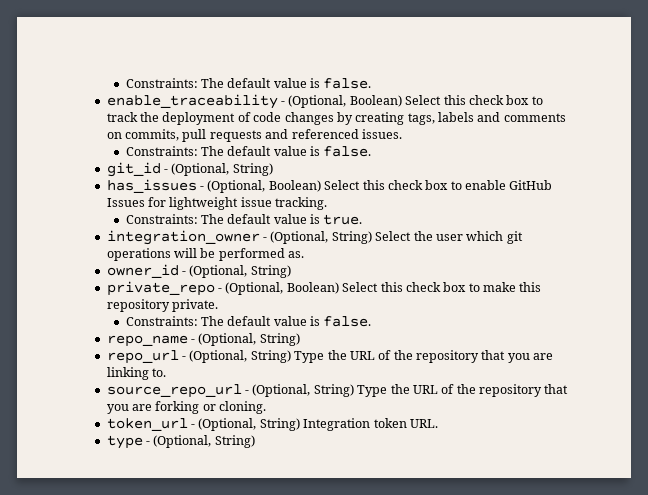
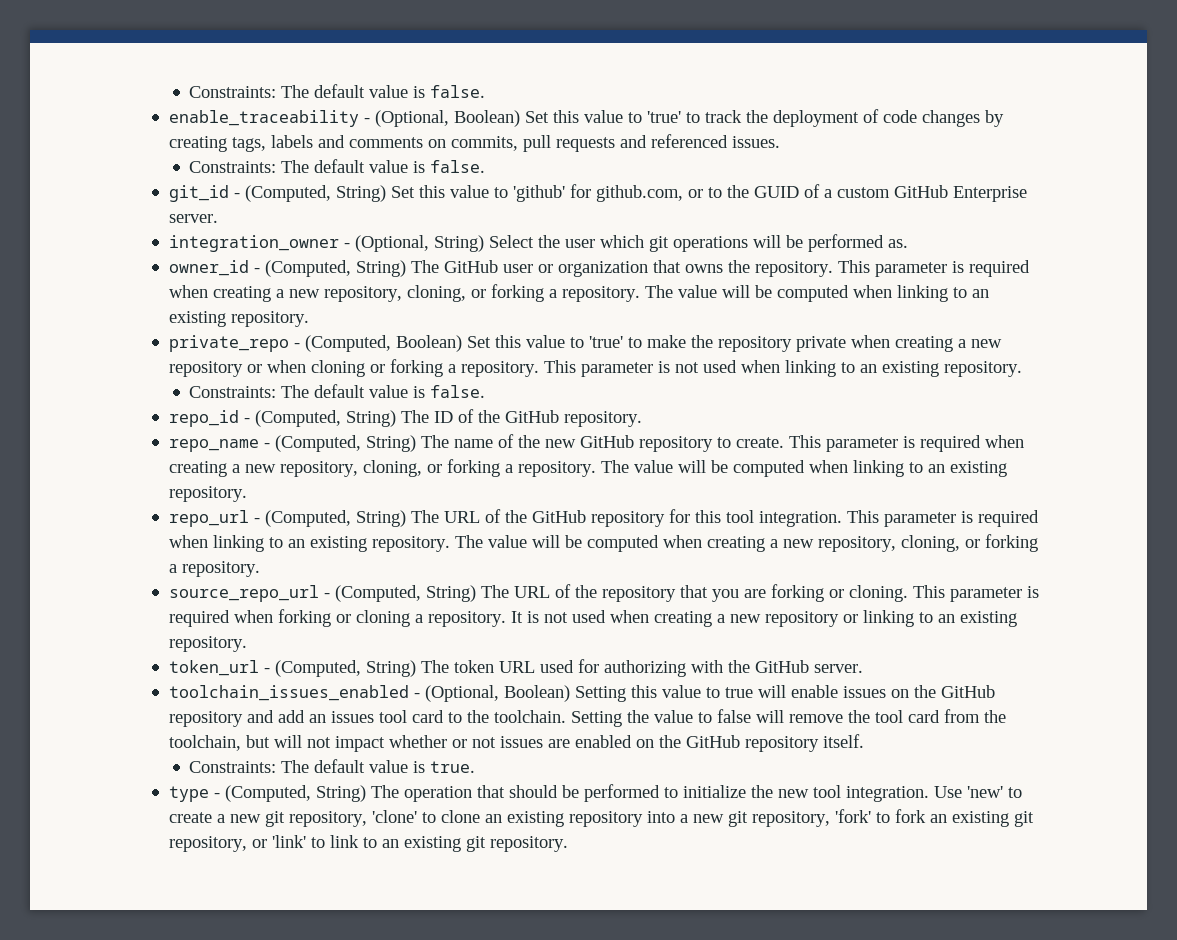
- enable_traceability - (Optional, Boolean) Select this check box to track the deployment of code changes by creating tags, labels and comments on commits, pull requests and referenced issues.
+ enable_traceability - (Optional, Boolean) Set this value to 'true' to track the deployment of code changes by creating tags, labels and comments on commits, pull requests and referenced issues.
- git_id - (Optional, String)
- has_issues - (Optional, Boolean) Select this check box to enable GitHub Issues for lightweight issue tracking.
- Constraints: The default value is true.
+ git_id - (Computed, String) Set this value to 'github' for github.com, or to the GUID of a custom GitHub Enterprise server.
- owner_id - (Optional, String)
- private_repo - (Optional, Boolean) Select this check box to make this repository private.
+ owner_id - (Computed, String) The GitHub user or organization that owns the repository. This parameter is required when creating a new repository, cloning, or forking a repository. The value will be computed when linking to an existing repository.
+ private_repo - (Computed, Boolean) Set this value to 'true' to make the repository private when creating a new repository or when cloning or forking a repository. This parameter is not used when linking to an existing repository.
  Constraints: The default value is false.
+ repo_id - (Computed, String) The ID of the GitHub repository.
- repo_name - (Optional, String)
- repo_url - (Optional, String) Type the URL of the repository that you are linking to.
- source_repo_url - (Optional, String) Type the URL of the repository that you are forking or cloning.
- token_url - (Optional, String) Integration token URL.
- type - (Optional, String)
+ repo_name - (Computed, String) The name of the new GitHub repository to create. This parameter is required when creating a new repository, cloning, or forking a repository. The value will be computed when linking to an existing repository.
+ repo_url - (Computed, String) The URL of the GitHub repository for this tool integration. This parameter is required when linking to an existing repository. The value will be computed when creating a new repository, cloning, or forking a repository.
+ source_repo_url - (Computed, String) The URL of the repository that you are forking or cloning. This parameter is required when forking or cloning a repository. It is not used when creating a new repository or linking to an existing repository.
+ token_url - (Computed, String) The token URL used for authorizing with the GitHub server.
+ toolchain_issues_enabled - (Optional, Boolean) Setting this value to true will enable issues on the GitHub repository and add an issues tool card to the toolchain. Setting the value to false will remove the tool card from the toolchain, but will not impact whether or not issues are enabled on the GitHub repository itself.
+ Constraints: The default value is true.
+ type - (Computed, String) The operation that should be performed to initialize the new tool integration. Use 'new' to create a new git repository, 'clone' to clone an existing repository into a new git repository, 'fork' to fork an existing git repository, or 'link' to link to an existing git repository.

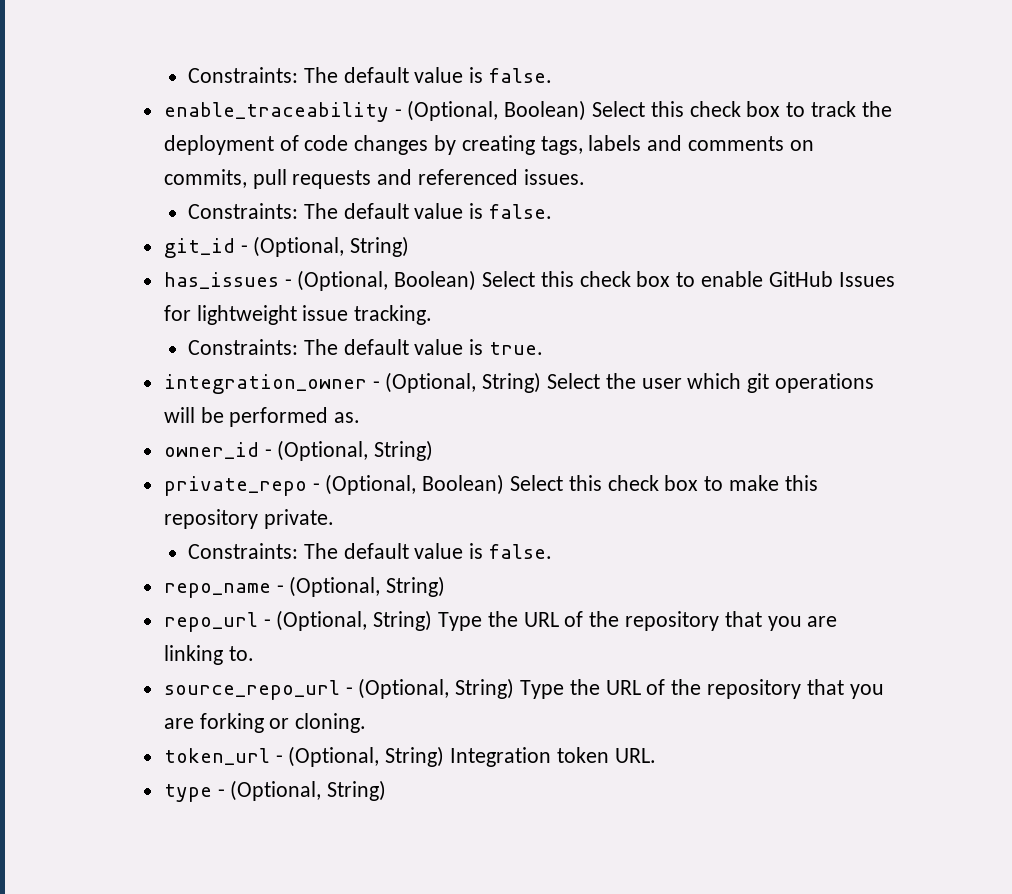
- enable_traceability - (Optional, Boolean) Set this value to 'true' to track the deployment of code changes by creating tags, labels and comments on commits, pull requests and referenced issues.
+ enable_traceability - (Optional, Boolean) Select this check box to track the deployment of code changes by creating tags, labels and comments on commits, pull requests and referenced issues.
- git_id - (Computed, String) Set this value to 'github' for github.com, or to the GUID of a custom GitHub Enterprise server.
+ git_id - (Optional, String)
+ has_issues - (Optional, Boolean) Select this check box to enable GitHub Issues for lightweight issue tracking.
+ Constraints: The default value is true.
- owner_id - (Computed, String) The GitHub user or organization that owns the repository. This parameter is required when creating a new repository, cloning, or forking a repository. The value will be computed when linking to an existing repository.
- private_repo - (Computed, Boolean) Set this value to 'true' to make the repository private when creating a new repository or when cloning or forking a repository. This parameter is not used when linking to an existing repository.
+ owner_id - (Optional, String)
+ private_repo - (Optional, Boolean) Select this check box to make this repository private.
  Constraints: The default value is false.
- repo_id - (Computed, String) The ID of the GitHub repository.
- repo_name - (Computed, String) The name of the new GitHub repository to create. This parameter is required when creating a new repository, cloning, or forking a repository. The value will be computed when linking to an existing repository.
- repo_url - (Computed, String) The URL of the GitHub repository for this tool integration. This parameter is required when linking to an existing repository. The value will be computed when creating a new repository, cloning, or forking a repository.
- source_repo_url - (Computed, String) The URL of the repository that you are forking or cloning. This parameter is required when forking or cloning a repository. It is not used when creating a new repository or linking to an existing repository.
- token_url - (Computed, String) The token URL used for authorizing with the GitHub server.
- toolchain_issues_enabled - (Optional, Boolean) Setting this value to true will enable issues on the GitHub repository and add an issues tool card to the toolchain. Setting the value to false will remove the tool card from the toolchain, but will not impact whether or not issues are enabled on the GitHub repository itself.
- Constraints: The default value is true.
- type - (Computed, String) The operation that should be performed to initialize the new tool integration. Use 'new' to create a new git repository, 'clone' to clone an existing repository into a new git repository, 'fork' to fork an existing git repository, or 'link' to link to an existing git repository.
+ repo_name - (Optional, String)
+ repo_url - (Optional, String) Type the URL of the repository that you are linking to.
+ source_repo_url - (Optional, String) Type the URL of the repository that you are forking or cloning.
+ token_url - (Optional, String) Integration token URL.
+ type - (Optional, String)

